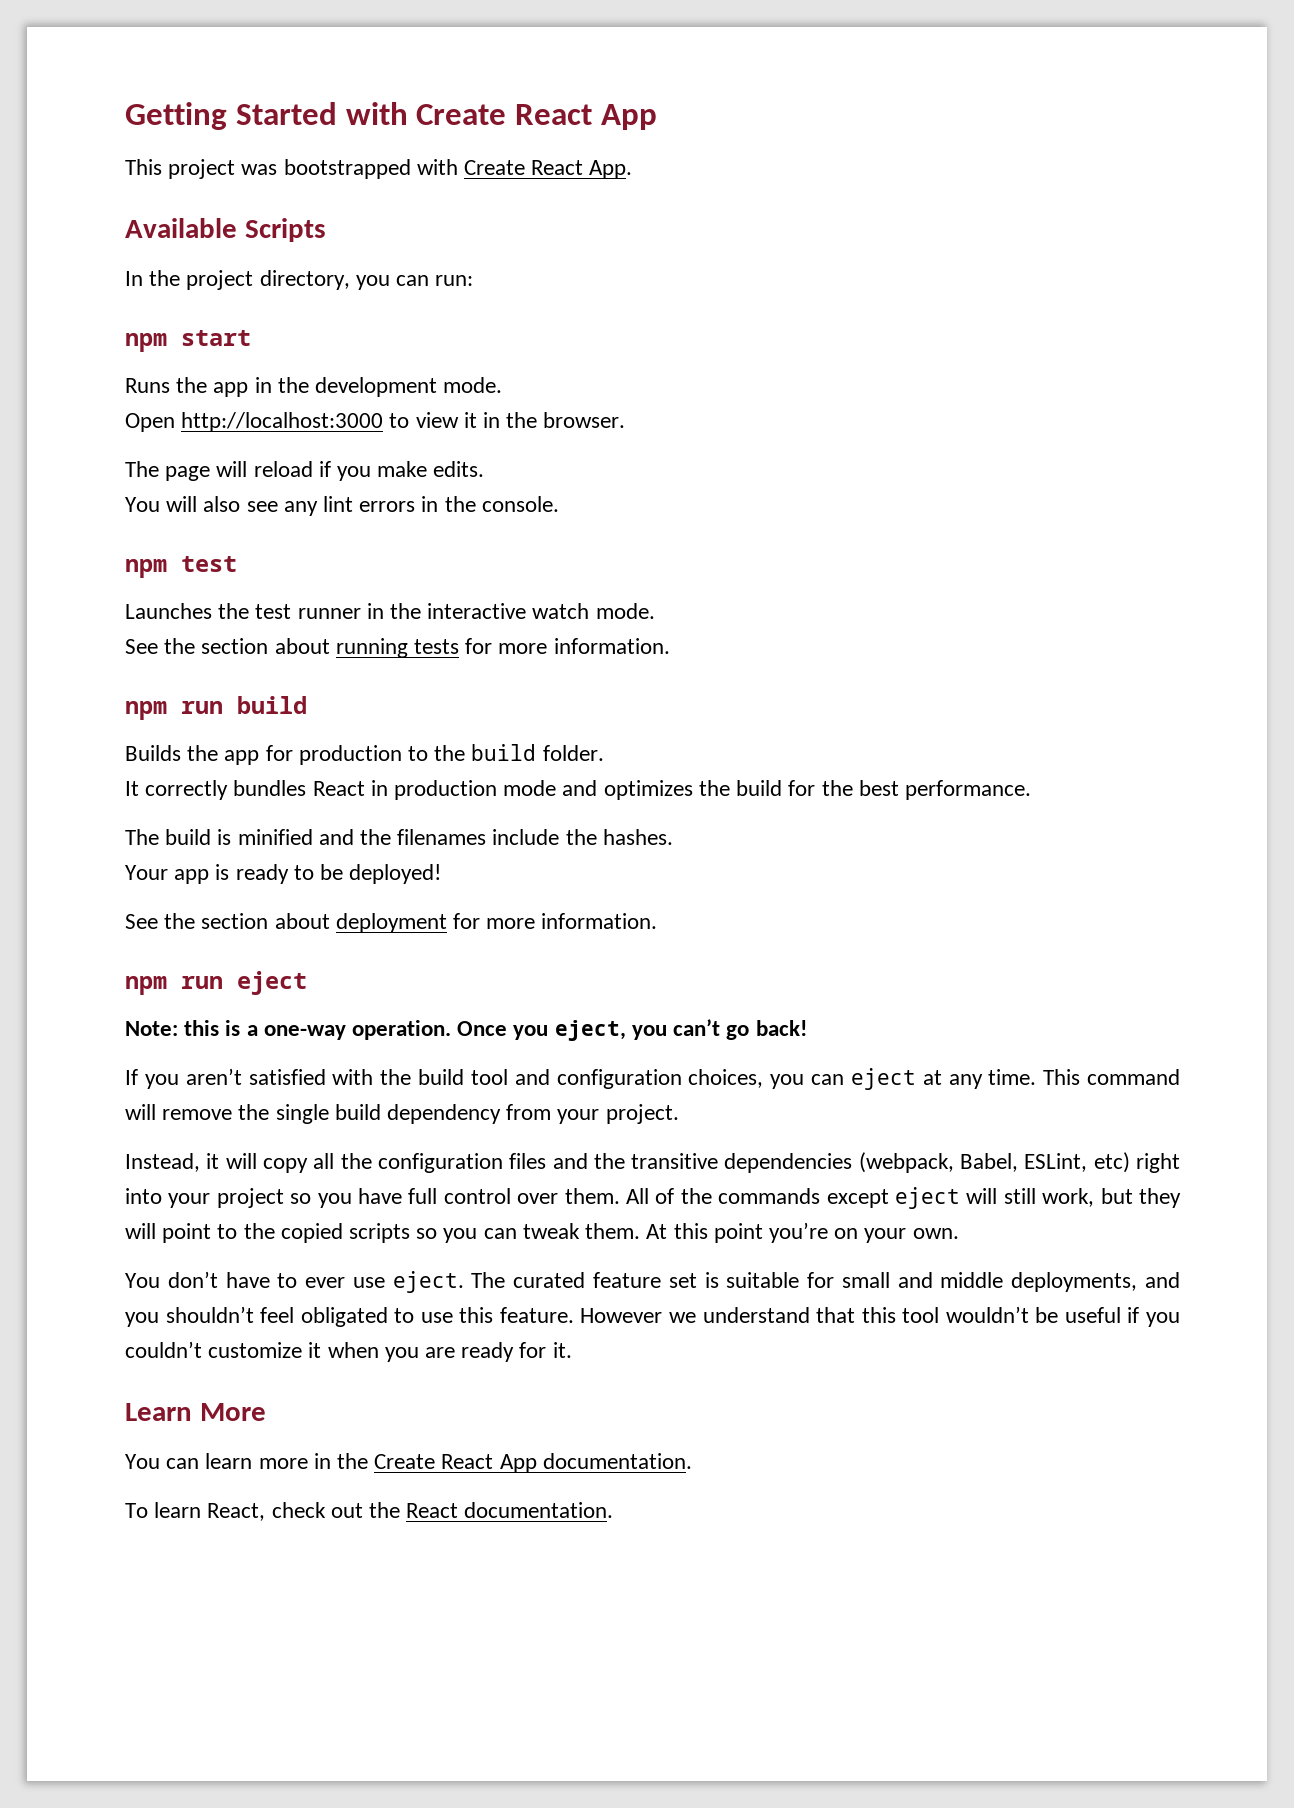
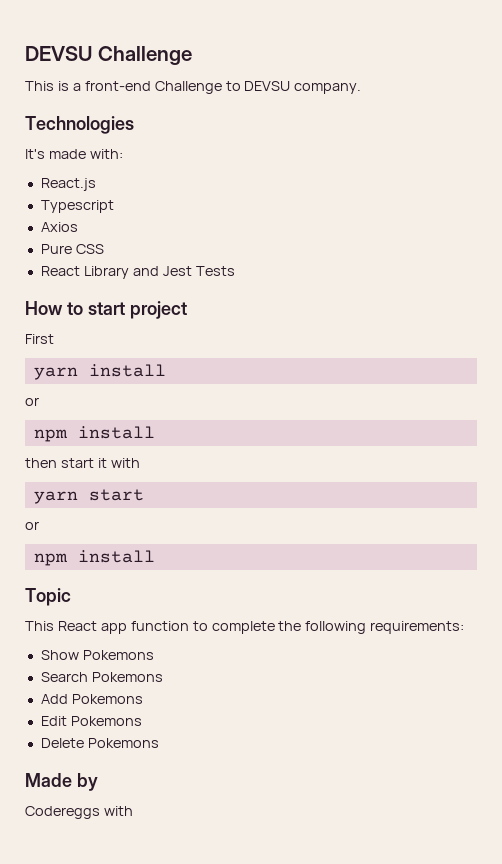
- Getting Started with Create React App
- This project was bootstrapped with Create React App.
- Available Scripts
- In the project directory, you can run:
- npm start
- Runs the app in the development mode.
- Open http://localhost:3000 to view it in the browser.
- The page will reload if you make edits.
- You will also see any lint errors in the console.
- npm test
- Launches the test runner in the interactive watch mode.
- See the section about running tests for more information.
- npm run build
- Builds the app for production to the build folder.
- It correctly bundles React in production mode and optimizes the build for the best performance.
- The build is minified and the filenames include the hashes.
- Your app is ready to be deployed!
- See the section about deployment for more information.
- npm run eject
- Note: this is a one-way operation. Once you eject, you can’t go back!
- If you aren’t satisfied with the build tool and configuration choices, you can eject at any time. This command will remove the single build dependency from your project.
- Instead, it will copy all the configuration files and the transitive dependencies (webpack, Babel, ESLint, etc) right into your project so you have full control over them. All of the commands except eject will still work, but they will point to the copied scripts so you can tweak them. At this point you’re on your own.
- You don’t have to ever use eject. The curated feature set is suitable for small and middle deployments, and you shouldn’t feel obligated to use this feature. However we understand that this tool wouldn’t be useful if you couldn’t customize it when you are ready for it.
- Learn More
- You can learn more in the Create React App documentation.
- To learn React, check out the React documentation.
+ DEVSU Challenge
+ This is a front-end Challenge to DEVSU company.
+ Technologies
+ It's made with:
+ React.js
+ Typescript
+ Axios
+ Pure CSS
+ React Library and Jest Tests
+ How to start project
+ First
+ yarn install
+ or
+ npm install
+ then start it with
+ yarn start
+ or
+ npm install
+ Topic
+ This React app function to complete the following requirements:
+ Show Pokemons
+ Search Pokemons
+ Add Pokemons
+ Edit Pokemons
+ Delete Pokemons
+ Made by
+ Codereggs with

